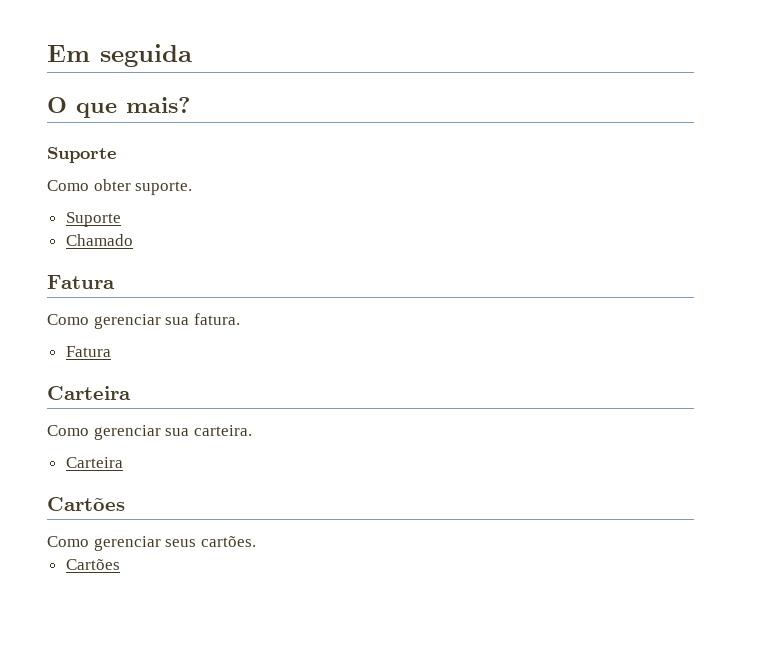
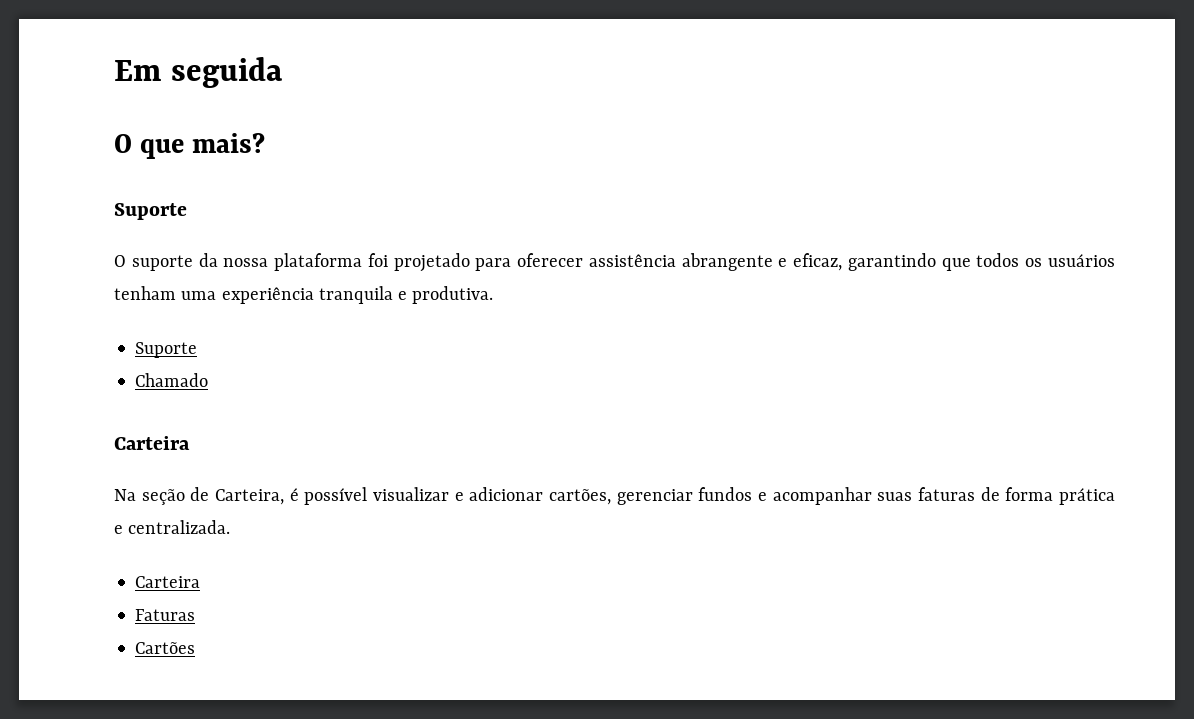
- Como obter suporte.
+ O suporte da nossa plataforma foi projetado para oferecer assistência abrangente e eficaz, garantindo que todos os usuários tenham uma experiência tranquila e produtiva.
  Suporte
  Chamado
- Fatura
- Como gerenciar sua fatura.
- Fatura
  Carteira
- Como gerenciar sua carteira.
+ Na seção de Carteira, é possível visualizar e adicionar cartões, gerenciar fundos e acompanhar suas faturas de forma prática e centralizada.
  Carteira
- Cartões
- Como gerenciar seus cartões.
+ Faturas

